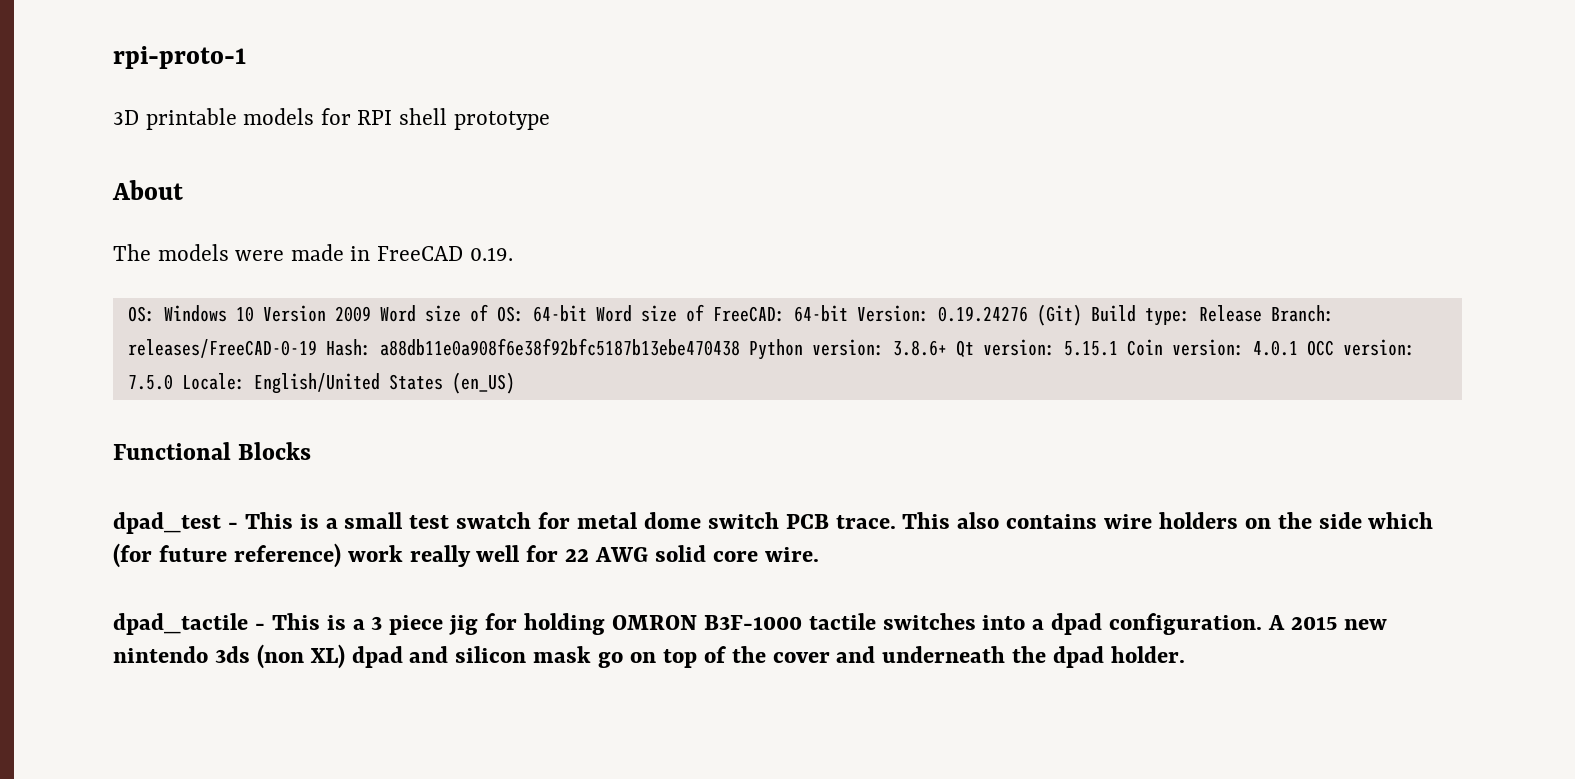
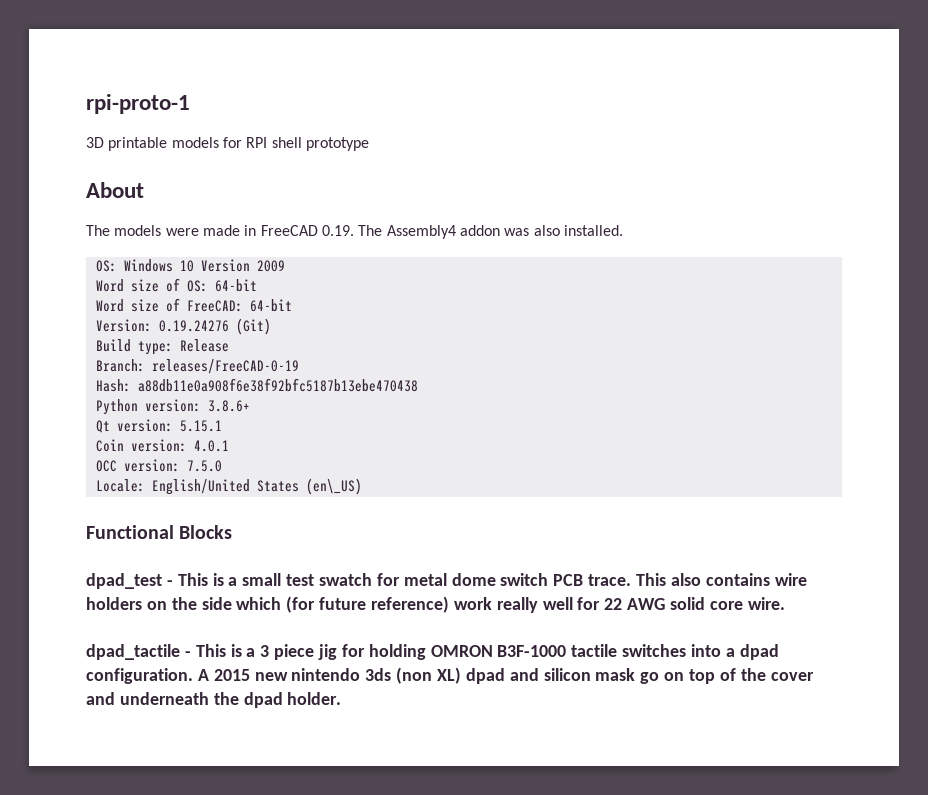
- The models were made in FreeCAD 0.19.
+ The models were made in FreeCAD 0.19. The Assembly4 addon was also installed.
- OS: Windows 10 Version 2009 Word size of OS: 64-bit Word size of FreeCAD: 64-bit Version: 0.19.24276 (Git) Build type: Release Branch: releases/FreeCAD-0-19 Hash: a88db11e0a908f6e38f92bfc5187b13ebe470438 Python version: 3.8.6+ Qt version: 5.15.1 Coin version: 4.0.1 OCC version: 7.5.0 Locale: English/United States (en_US)
+ OS: Windows 10 Version 2009
+ Word size of OS: 64-bit
+ Word size of FreeCAD: 64-bit
+ Version: 0.19.24276 (Git)
+ Build type: Release
+ Branch: releases/FreeCAD-0-19
+ Hash: a88db11e0a908f6e38f92bfc5187b13ebe470438
+ Python version: 3.8.6+
+ Qt version: 5.15.1
+ Coin version: 4.0.1
+ OCC version: 7.5.0
+ Locale: English/United States (en\_US)

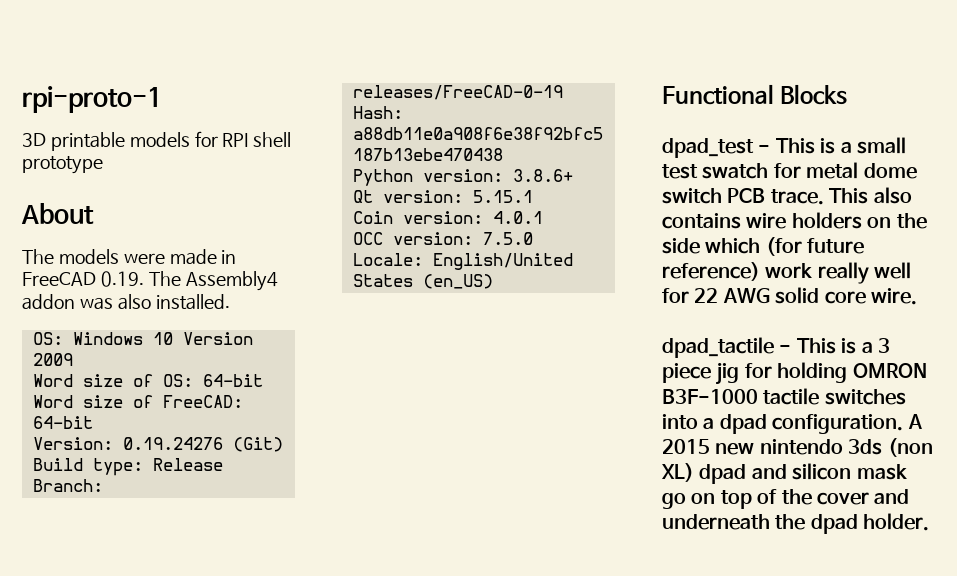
- Locale: English/United States (en\_US)
+ Locale: English/United States (en_US)

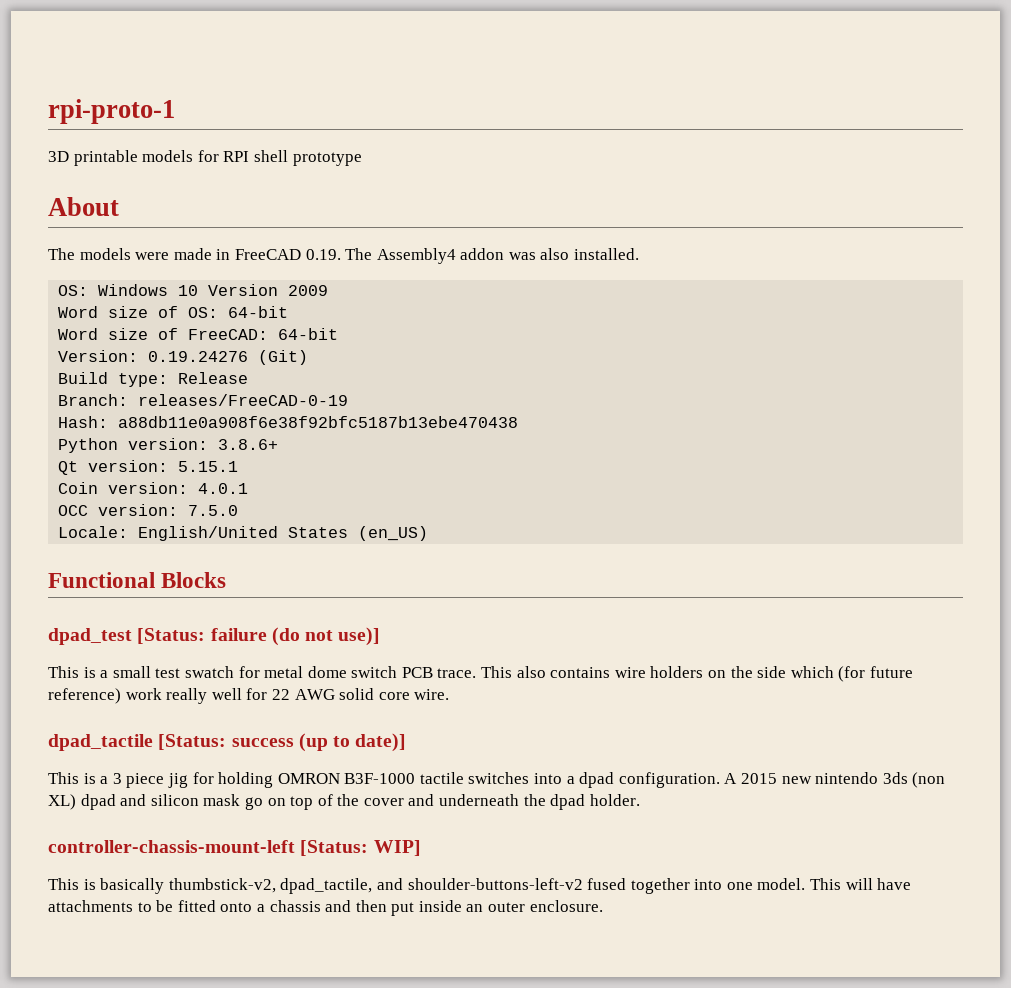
- dpad_test - This is a small test swatch for metal dome switch PCB trace.
+ dpad_test [Status: failure (do not use)]
+ This is a small test swatch for metal dome switch PCB trace.
- dpad_tactile - This is a 3 piece jig for holding OMRON B3F-1000 tactile switches into a dpad configuration.
+ dpad_tactile [Status: success (up to date)]
+ This is a 3 piece jig for holding OMRON B3F-1000 tactile switches into a dpad configuration.
+ controller-chassis-mount-left [Status: WIP]
+ This is basically thumbstick-v2, dpad_tactile, and shoulder-buttons-left-v2 fused together into one model. This will have attachments to be fitted onto a chassis and then put inside an outer enclosure.

